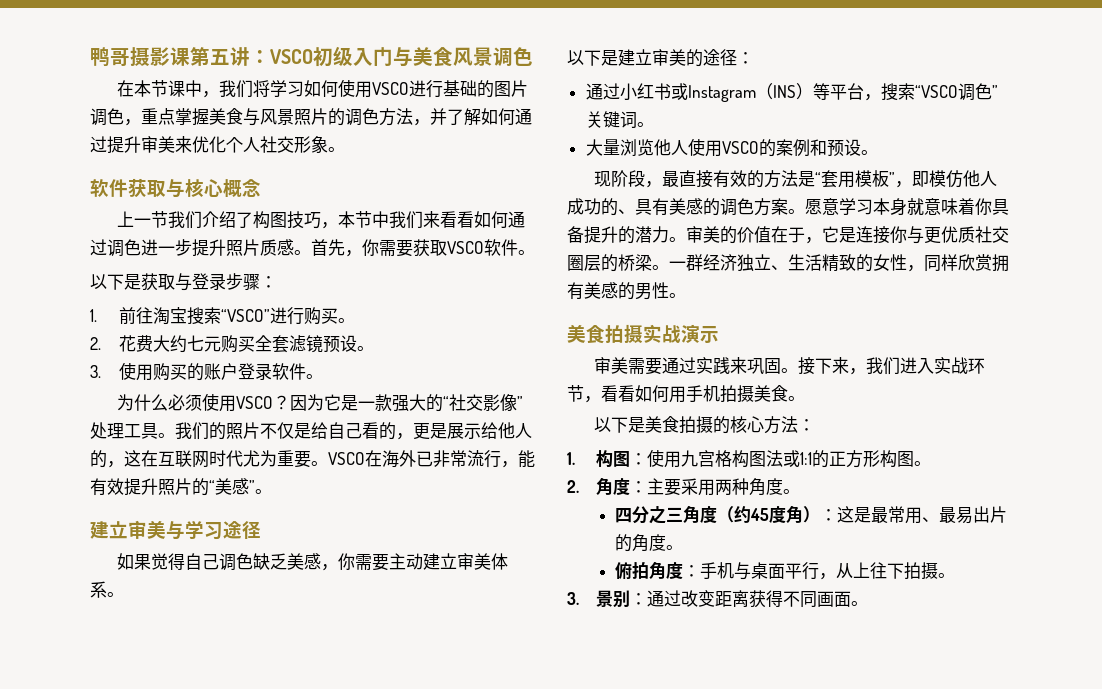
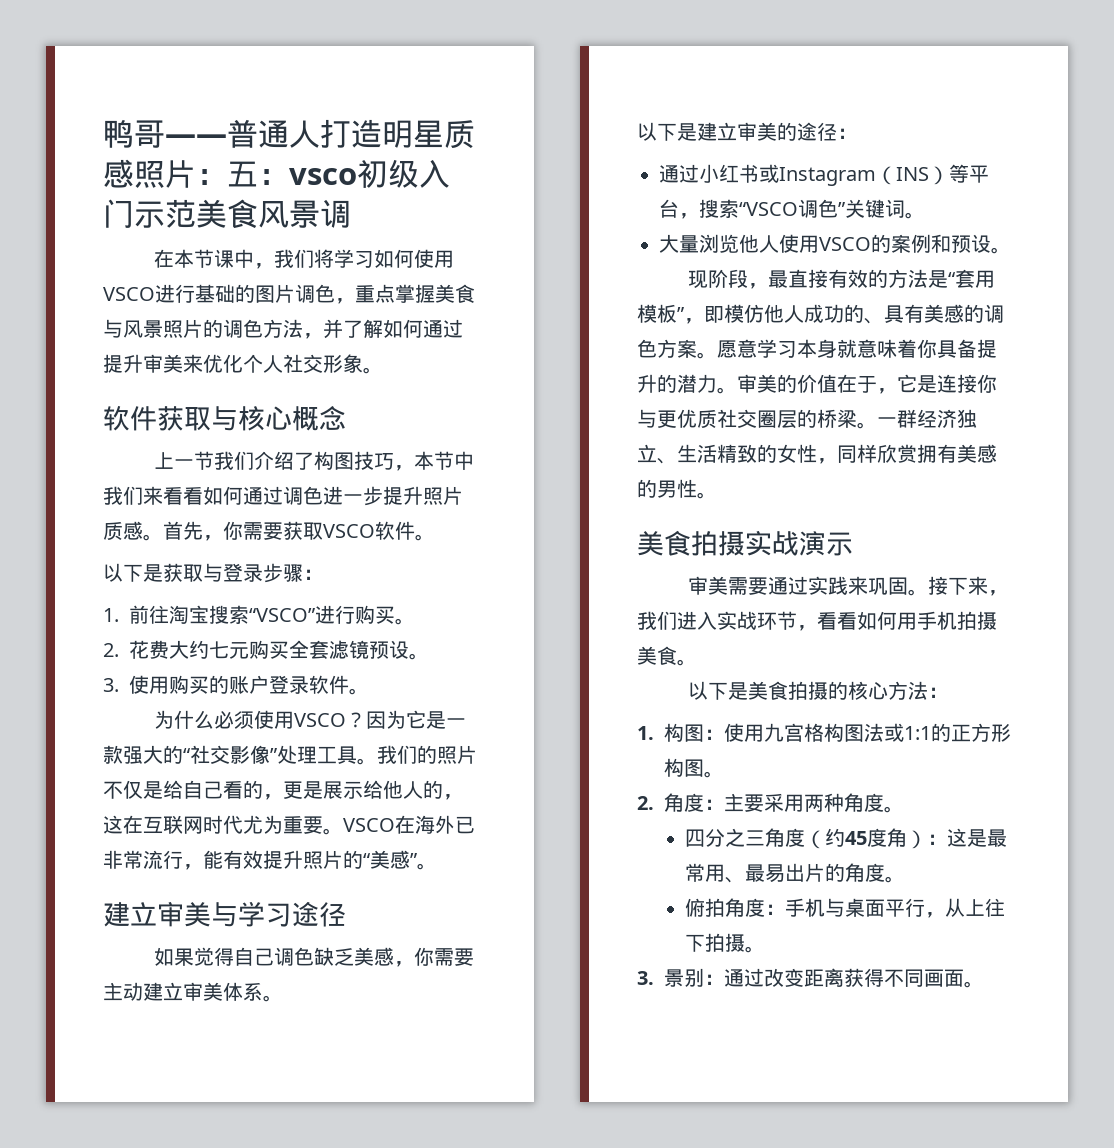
- 鸭哥摄影课第五讲：VSCO初级入门与美食风景调色
+ 鸭哥——普通人打造明星质感照片：五：vsco初级入门示范美食风景调

